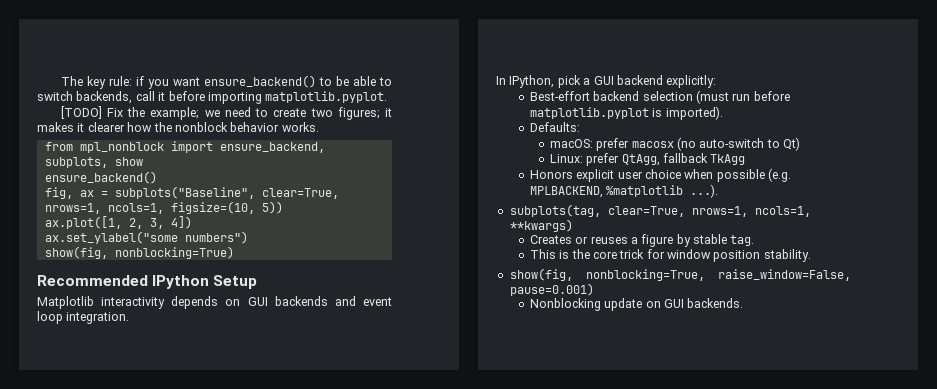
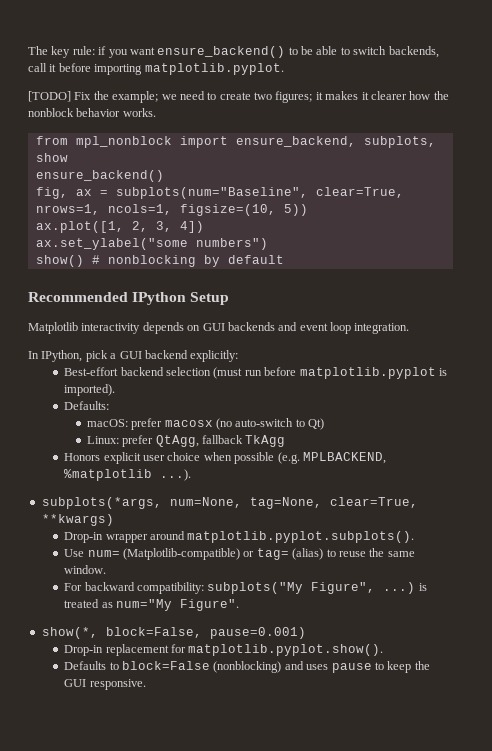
- fig, ax = subplots("Baseline", clear=True, nrows=1, ncols=1, figsize=(10, 5))
+ fig, ax = subplots(num="Baseline", clear=True, nrows=1, ncols=1, figsize=(10, 5))
- show(fig, nonblocking=True)
+ show() # nonblocking by default
- subplots(tag, clear=True, nrows=1, ncols=1, **kwargs)
- Creates or reuses a figure by stable tag.
- This is the core trick for window position stability.
- show(fig, nonblocking=True, raise_window=False, pause=0.001)
- Nonblocking update on GUI backends.
+ subplots(*args, num=None, tag=None, clear=True, **kwargs)
+ Drop-in wrapper around matplotlib.pyplot.subplots().
+ Use num= (Matplotlib-compatible) or tag= (alias) to reuse the same window.
+ For backward compatibility: subplots("My Figure", ...) is treated as num="My Figure".
+ show(*, block=False, pause=0.001)
+ Drop-in replacement for matplotlib.pyplot.show().
+ Defaults to block=False (nonblocking) and uses pause to keep the GUI responsive.

